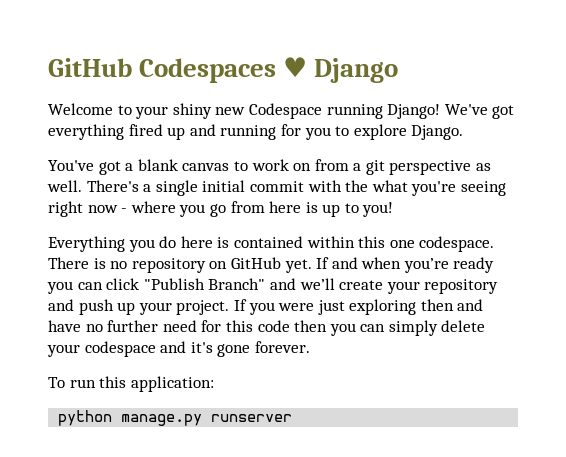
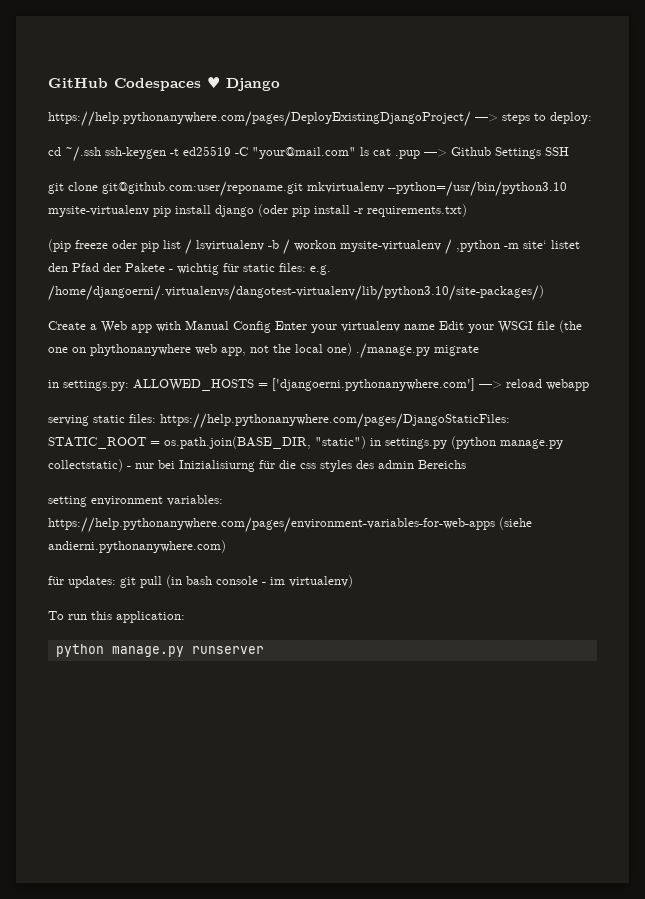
- Welcome to your shiny new Codespace running Django! We've got everything fired up and running for you to explore Django.
- You've got a blank canvas to work on from a git perspective as well. There's a single initial commit with the what you're seeing right now - where you go from here is up to you!
- Everything you do here is contained within this one codespace. There is no repository on GitHub yet. If and when you’re ready you can click "Publish Branch" and we’ll create your repository and push up your project. If you were just exploring then and have no further need for this code then you can simply delete your codespace and it's gone forever.
+ https://help.pythonanywhere.com/pages/DeployExistingDjangoProject/ —> steps to deploy:
+ cd ~/.ssh ssh-keygen -t ed25519 -C "your@mail.com" ls cat .pup —> Github Settings SSH
+ git clone git@github.com:user/reponame.git mkvirtualenv --python=/usr/bin/python3.10 mysite-virtualenv pip install django (oder pip install -r requirements.txt)
+ (pip freeze oder pip list / lsvirtualenv -b / workon mysite-virtualenv / ‚python -m site‘ listet den Pfad der Pakete - wichtig für static files: e.g. /home/djangoerni/.virtualenvs/dangotest-virtualenv/lib/python3.10/site-packages/)
+ Create a Web app with Manual Config Enter your virtualenv name Edit your WSGI file (the one on phythonanywhere web app, not the local one) ./manage.py migrate
+ in settings.py: ALLOWED_HOSTS = ['djangoerni.pythonanywhere.com'] —> reload webapp
+ serving static files: https://help.pythonanywhere.com/pages/DjangoStaticFiles: STATIC_ROOT = os.path.join(BASE_DIR, "static") in settings.py (python manage.py collectstatic) - nur bei Inizialisiurng für die css styles des admin Bereichs
+ setting environment variables: https://help.pythonanywhere.com/pages/environment-variables-for-web-apps (siehe andierni.pythonanywhere.com)
+ für updates: git pull (in bash console - im virtualenv)

